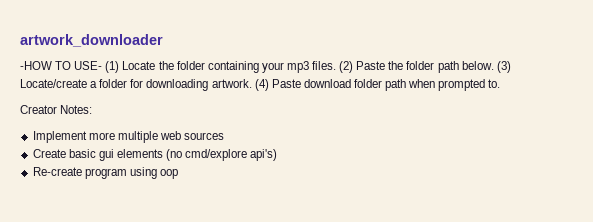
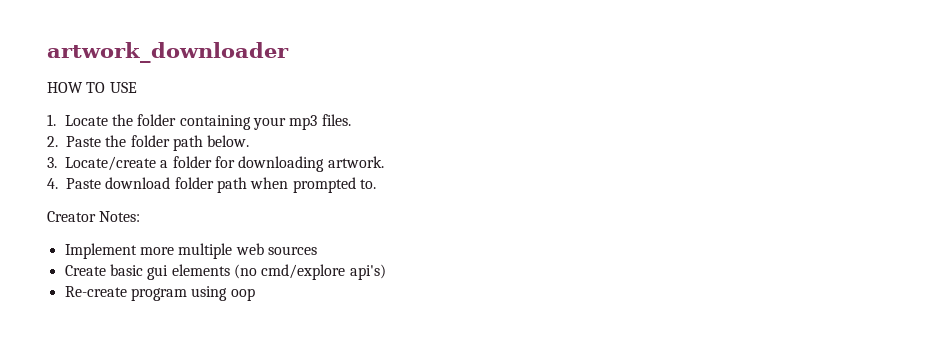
- -HOW TO USE- (1) Locate the folder containing your mp3 files. (2) Paste the folder path below. (3) Locate/create a folder for downloading artwork. (4) Paste download folder path when prompted to.
+ HOW TO USE
+ 1. Locate the folder containing your mp3 files.
+ 2. Paste the folder path below.
+ 3. Locate/create a folder for downloading artwork.
+ 4. Paste download folder path when prompted to.

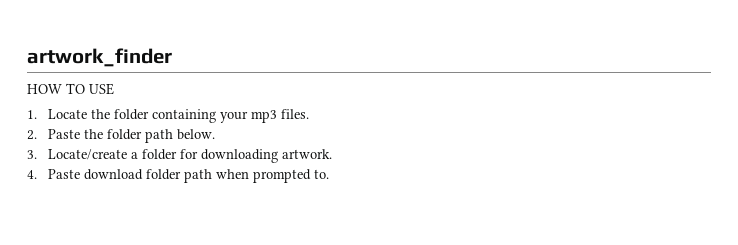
- artwork_downloader
+ artwork_finder
- Creator Notes:
- Implement more multiple web sources
- Create basic gui elements (no cmd/explore api's)
- Re-create program using oop

